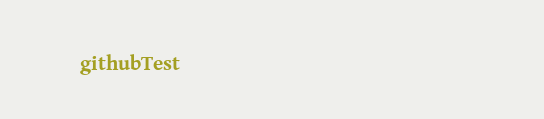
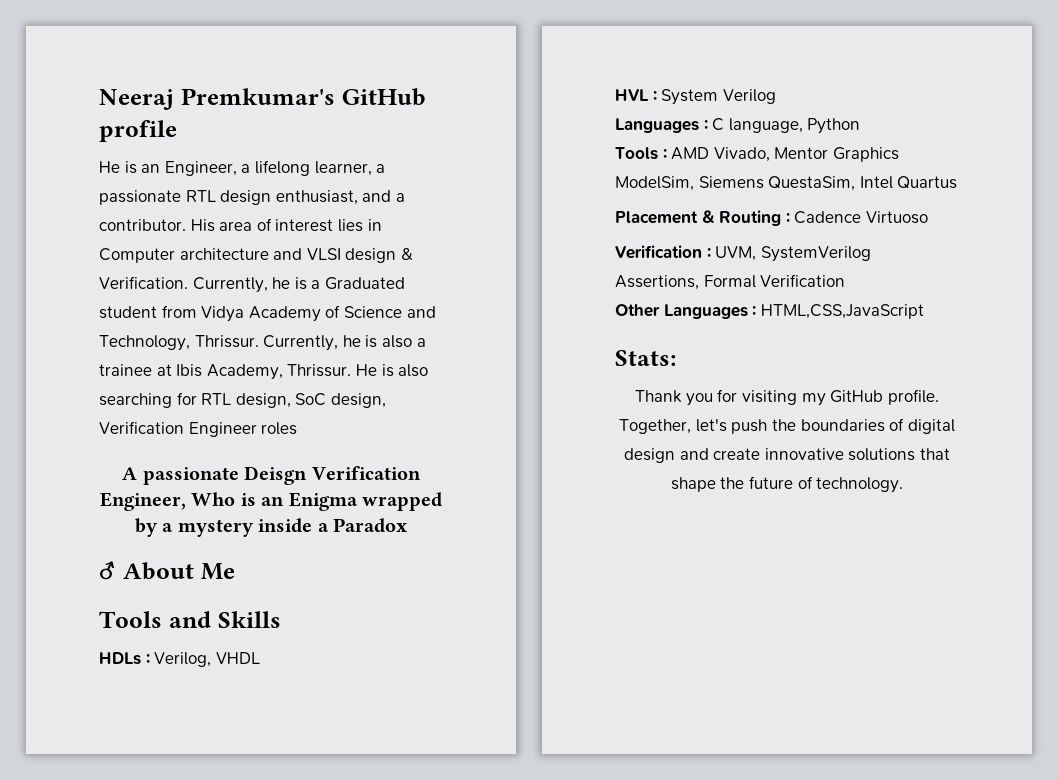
- githubTest
+ Neeraj Premkumar's GitHub profile
+ He is an Engineer, a lifelong learner, a passionate RTL design enthusiast, and a contributor. His area of interest lies in Computer architecture and VLSI design & Verification. Currently, he is a Graduated student from Vidya Academy of Science and Technology, Thrissur. Currently, he is also a trainee at Ibis Academy, Thrissur. He is also searching for RTL design, SoC design, Verification Engineer roles
+ A passionate Deisgn Verification Engineer, Who is an Enigma wrapped by a mystery inside a Paradox
+ ♂ About Me
+ Tools and Skills
+ HDLs : Verilog, VHDL
+ HVL : System Verilog
+ Languages : C language, Python
+ Tools : AMD Vivado, Mentor Graphics ModelSim, Siemens QuestaSim, Intel Quartus
+ Placement & Routing : Cadence Virtuoso
+ Verification : UVM, SystemVerilog Assertions, Formal Verification
+ Other Languages : HTML,CSS,JavaScript
+ Stats:
+ Thank you for visiting my GitHub profile. Together, let's push the boundaries of digital design and create innovative solutions that shape the future of technology.

